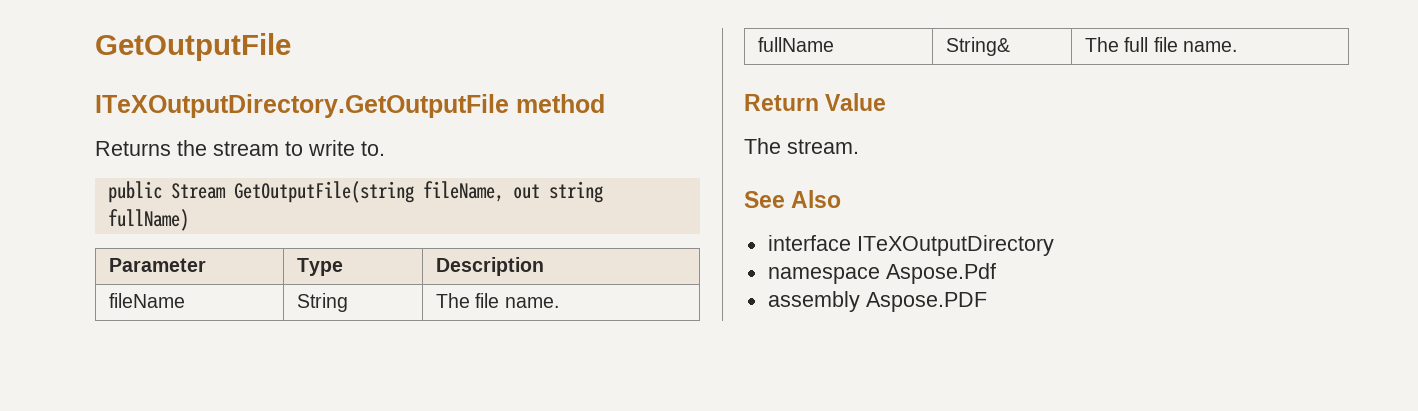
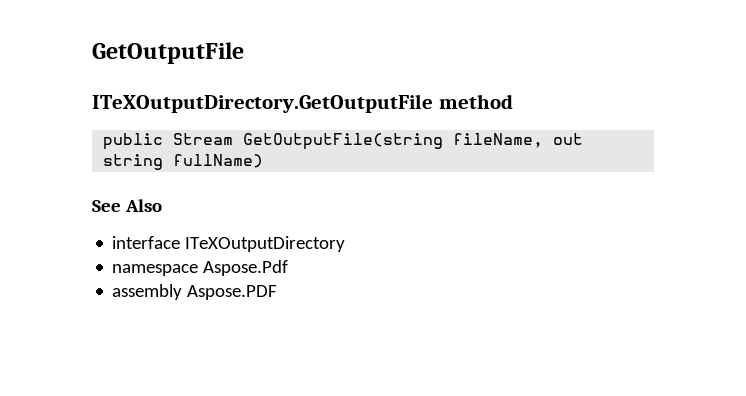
- Returns the stream to write to.
- Parameter | Type | Description
- fileName | String | The file name.
- fullName | String& | The full file name.
- Return Value
- The stream.

